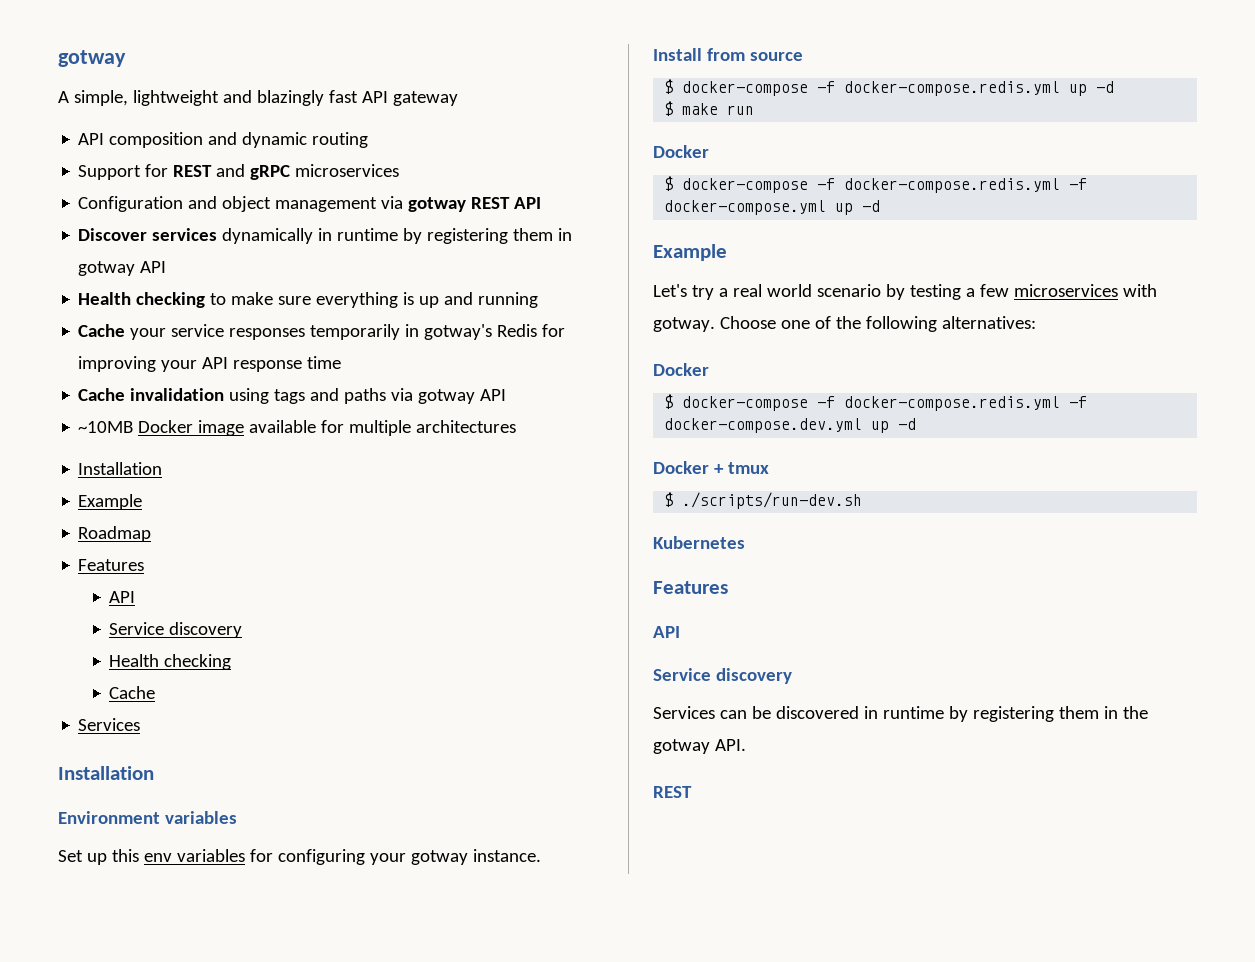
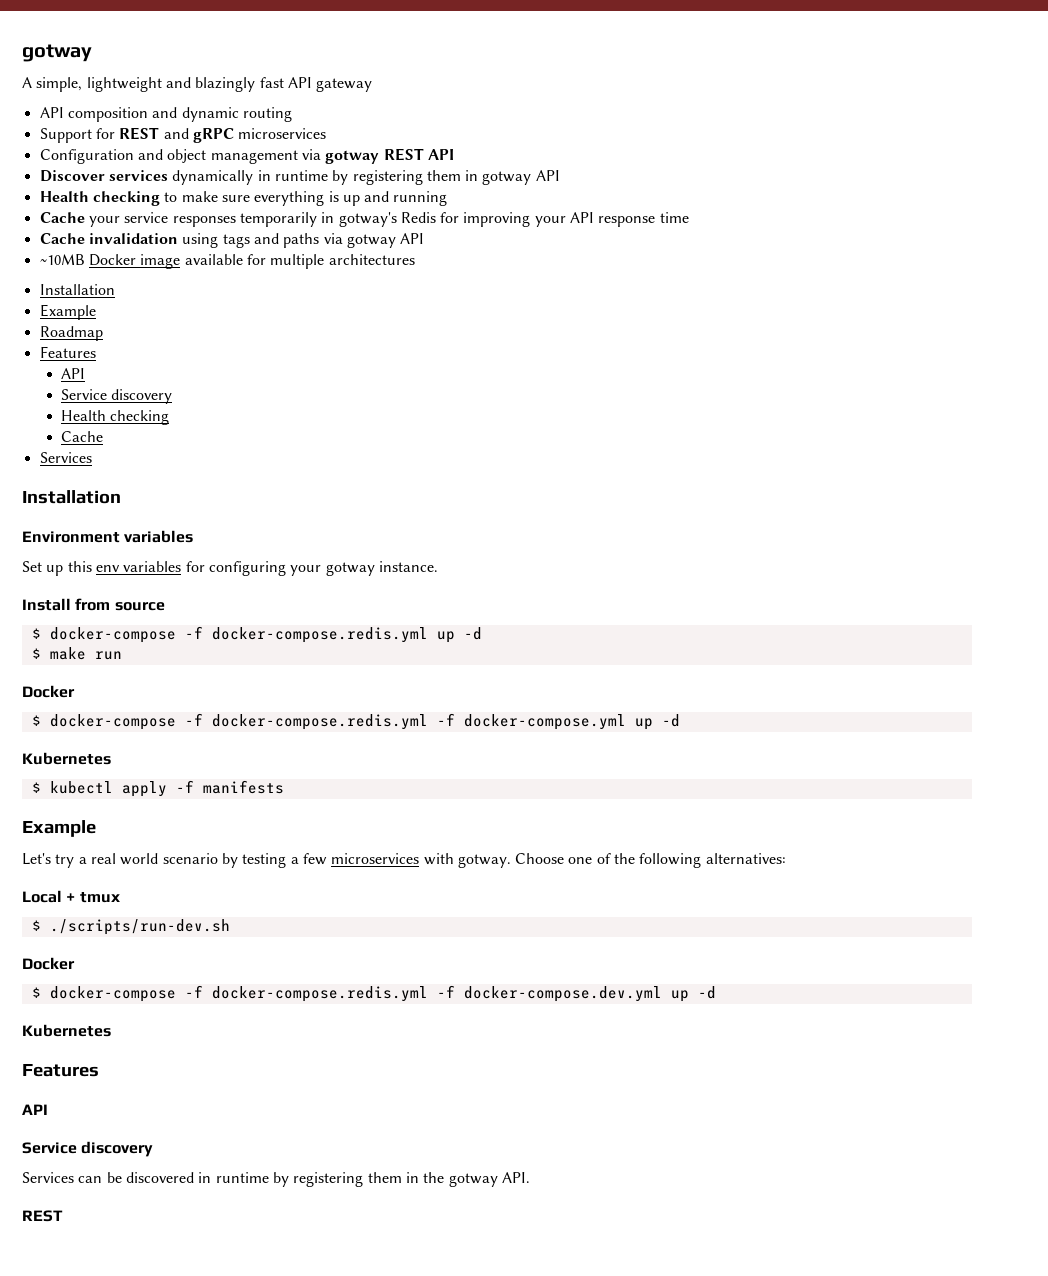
  $ docker-compose -f docker-compose.redis.yml -f docker-compose.yml up -d
+ Kubernetes
+ $ kubectl apply -f manifests
+ Local + tmux
+ $ ./scripts/run-dev.sh
- Docker + tmux
- $ ./scripts/run-dev.sh

